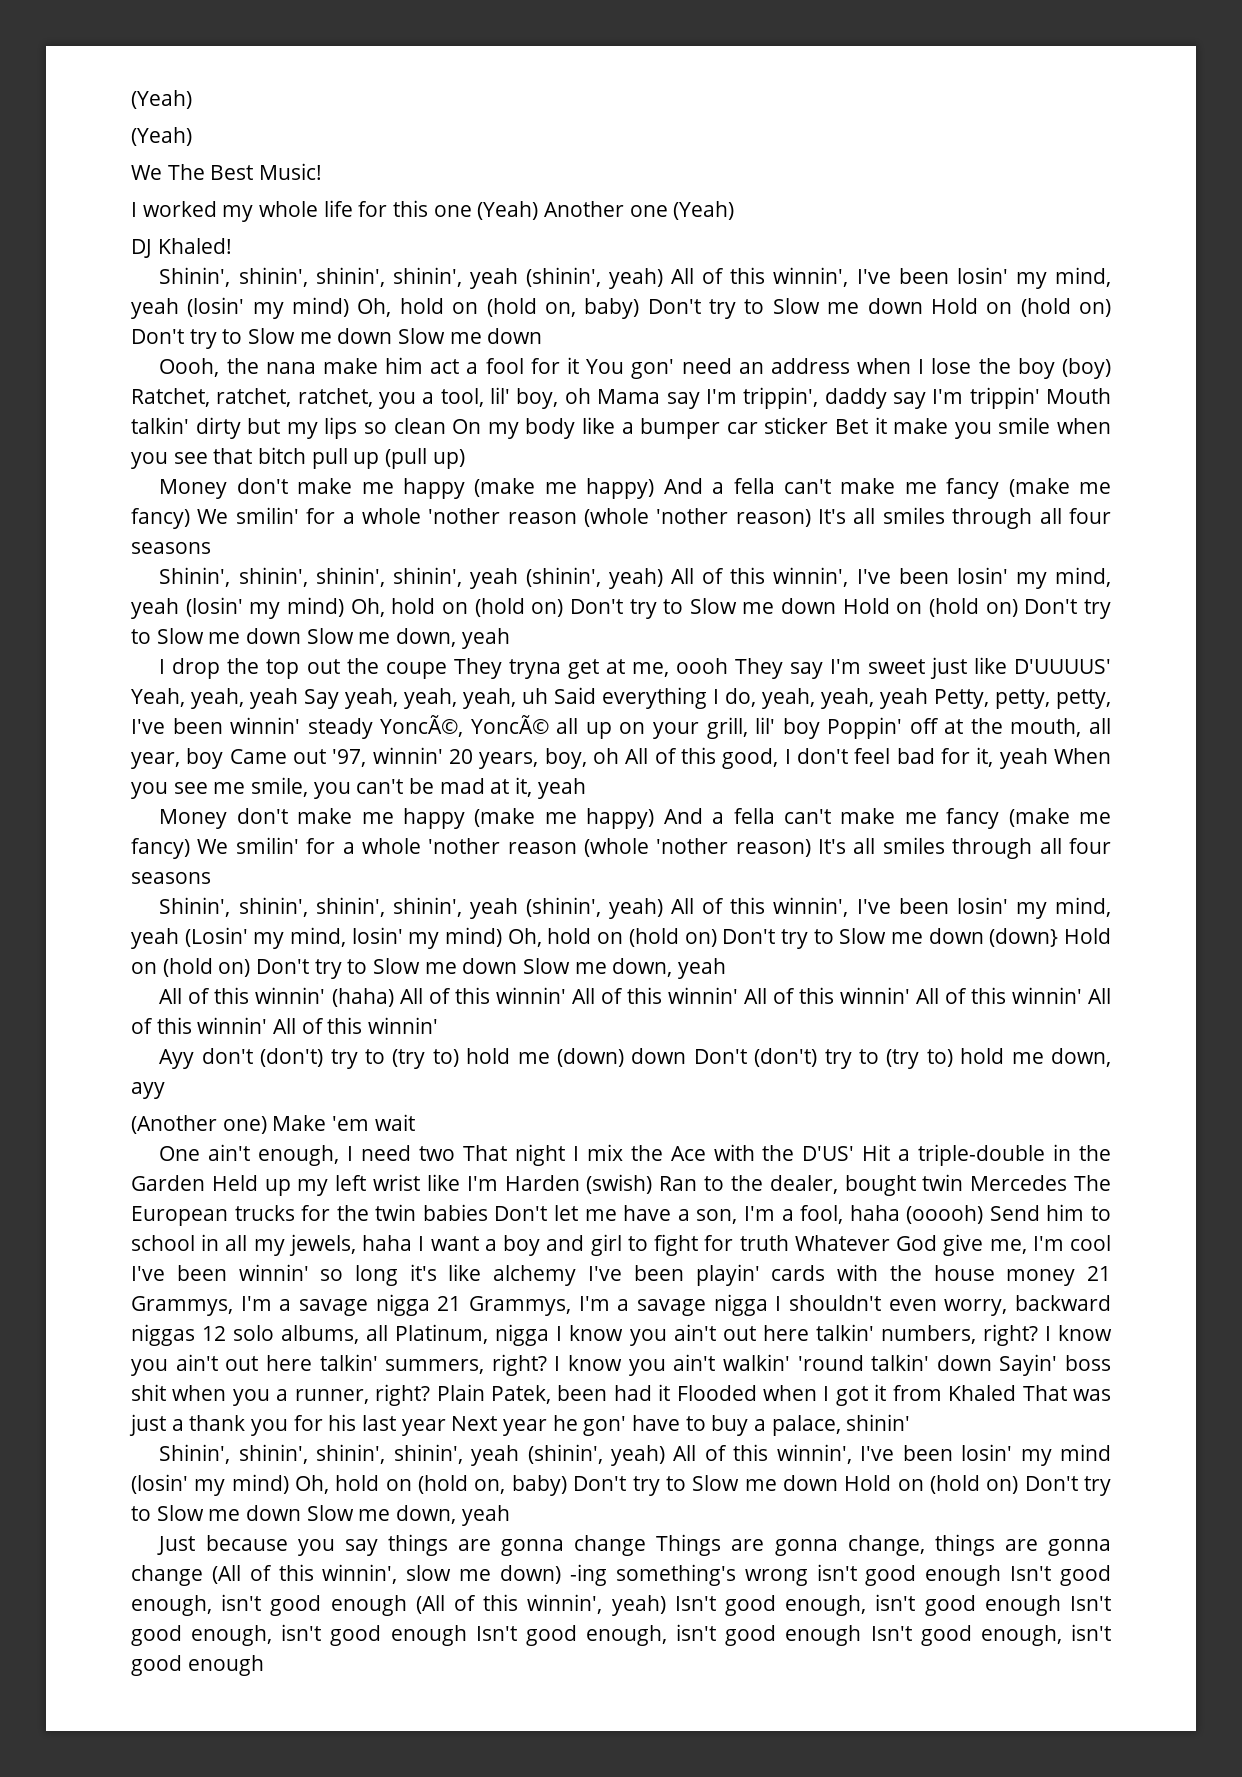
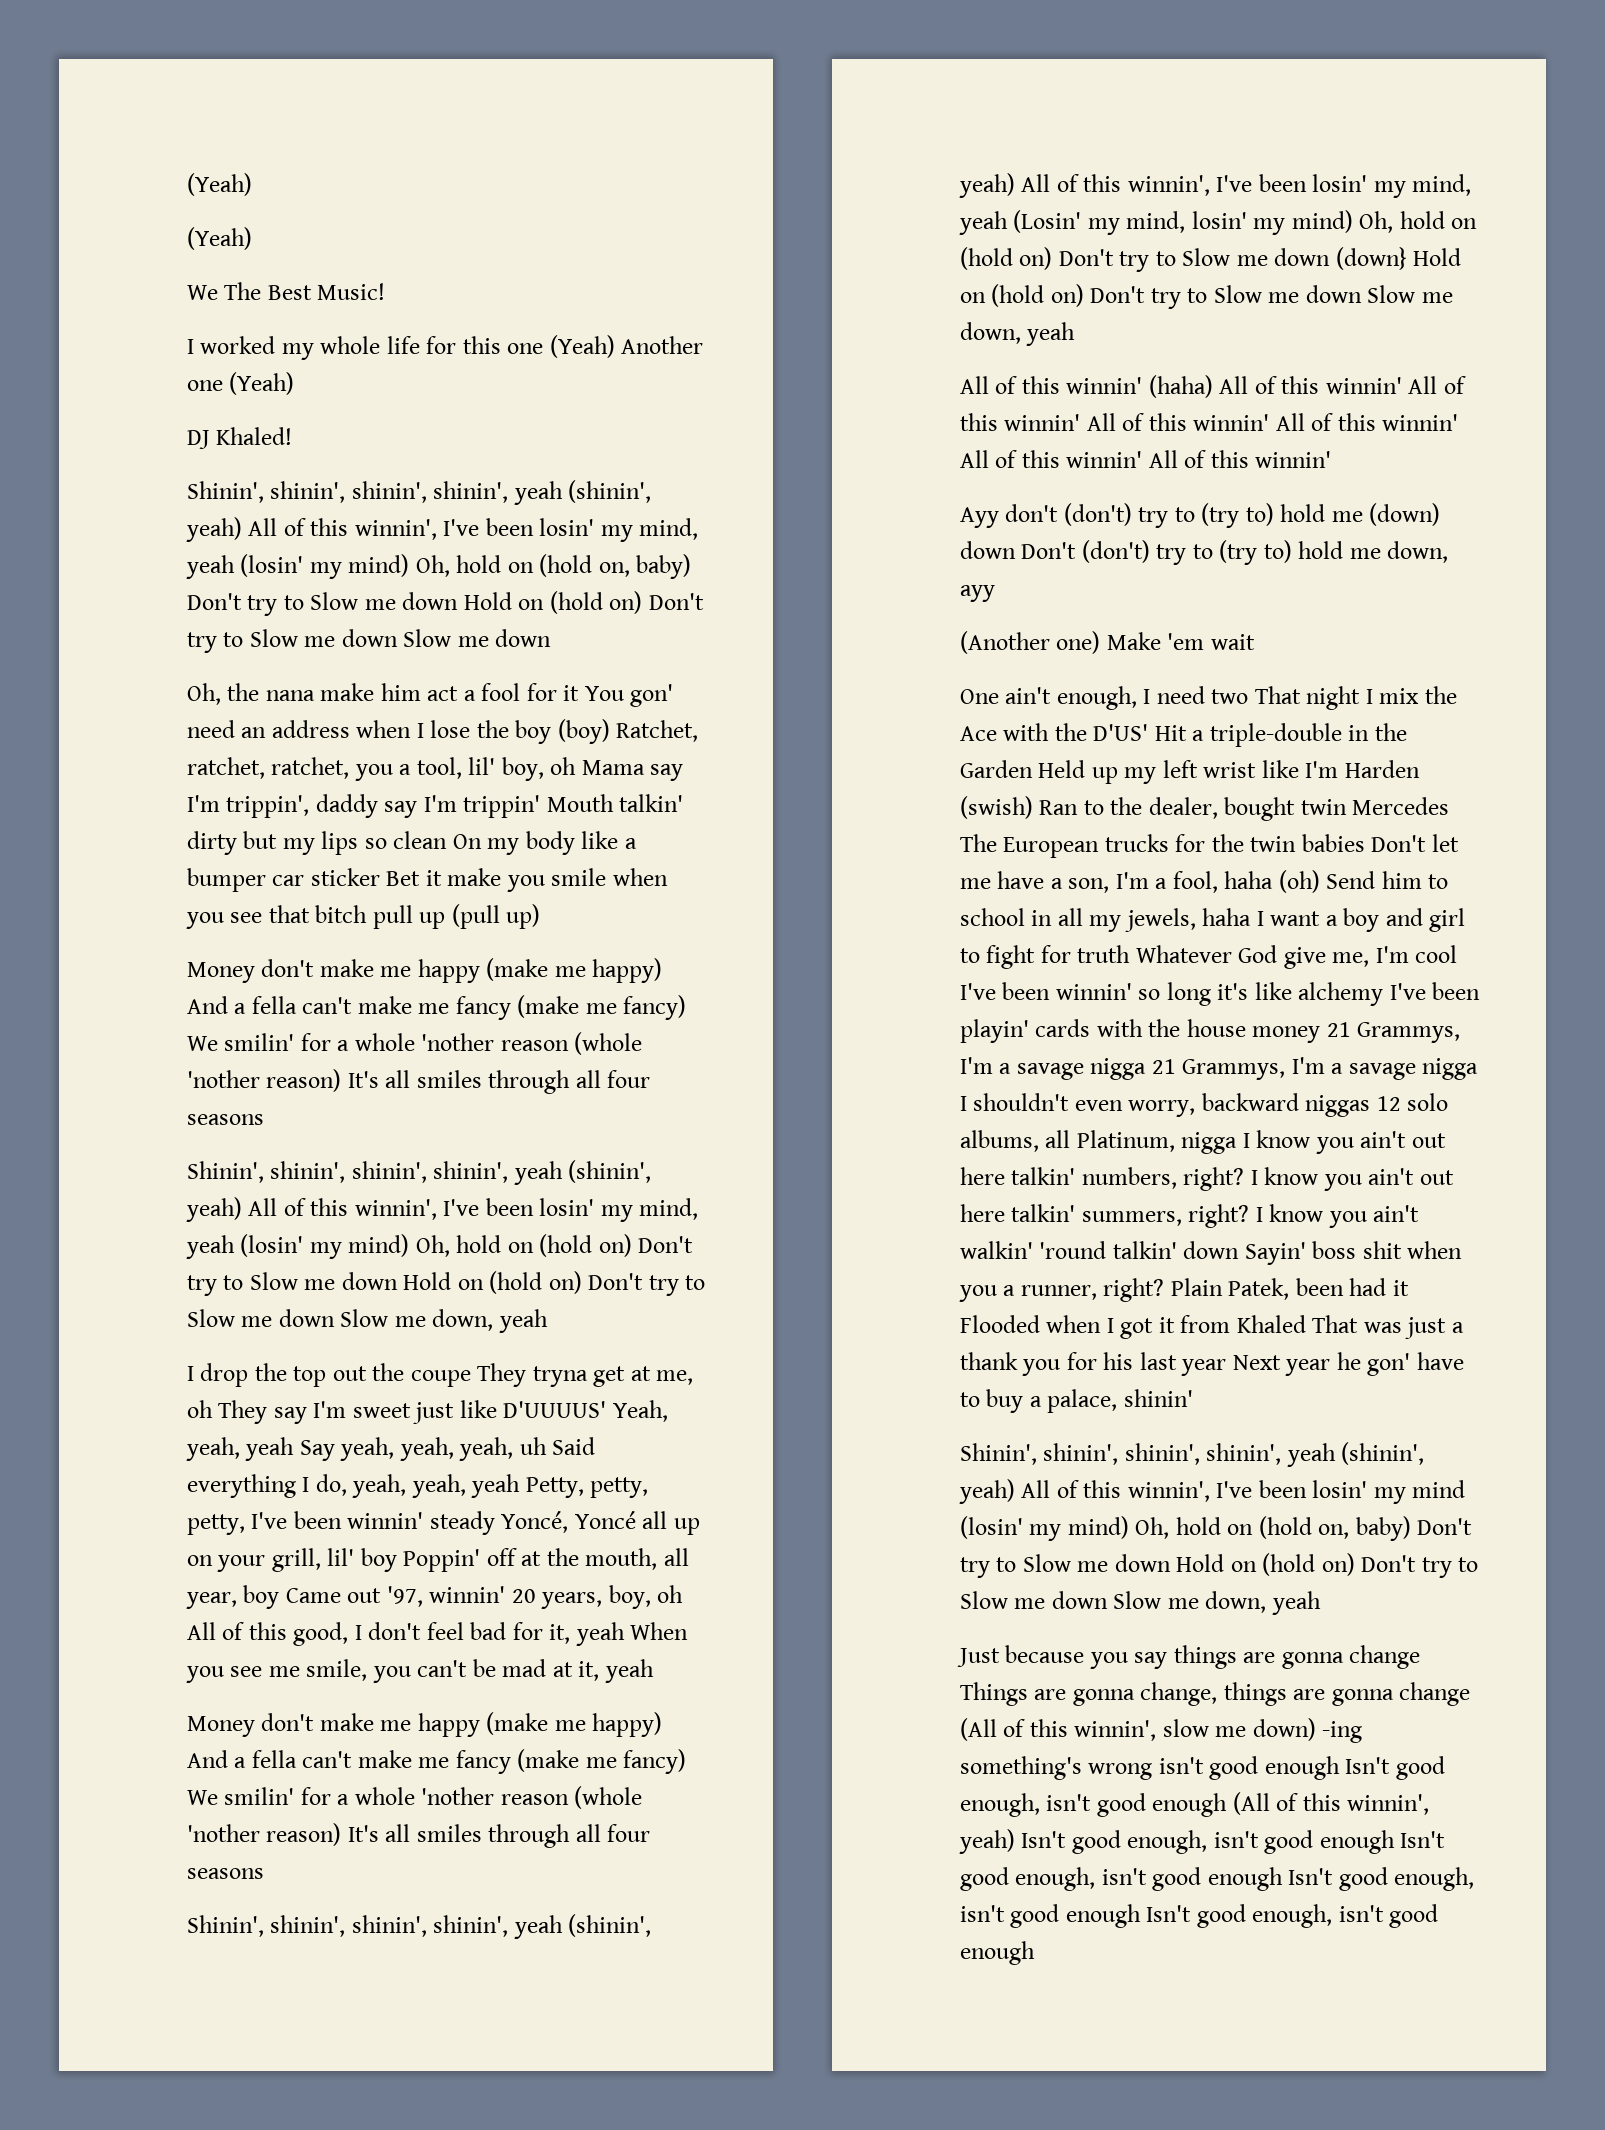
- Oooh, the nana make him act a fool for it You gon' need an address when I lose the boy (boy) Ratchet, ratchet, ratchet, you a tool, lil' boy, oh Mama say I'm trippin', daddy say I'm trippin' Mouth talkin' dirty but my lips so clean On my body like a bumper car sticker Bet it make you smile when you see that bitch pull up (pull up)
+ Oh, the nana make him act a fool for it You gon' need an address when I lose the boy (boy) Ratchet, ratchet, ratchet, you a tool, lil' boy, oh Mama say I'm trippin', daddy say I'm trippin' Mouth talkin' dirty but my lips so clean On my body like a bumper car sticker Bet it make you smile when you see that bitch pull up (pull up)
- I drop the top out the coupe They tryna get at me, oooh They say I'm sweet just like D'UUUUS' Yeah, yeah, yeah Say yeah, yeah, yeah, uh Said everything I do, yeah, yeah, yeah Petty, petty, petty, I've been winnin' steady YoncÃ©, YoncÃ© all up on your grill, lil' boy Poppin' off at the mouth, all year, boy Came out '97, winnin' 20 years, boy, oh All of this good, I don't feel bad for it, yeah When you see me smile, you can't be mad at it, yeah
+ I drop the top out the coupe They tryna get at me, oh They say I'm sweet just like D'UUUUS' Yeah, yeah, yeah Say yeah, yeah, yeah, uh Said everything I do, yeah, yeah, yeah Petty, petty, petty, I've been winnin' steady Yoncé, Yoncé all up on your grill, lil' boy Poppin' off at the mouth, all year, boy Came out '97, winnin' 20 years, boy, oh All of this good, I don't feel bad for it, yeah When you see me smile, you can't be mad at it, yeah
- One ain't enough, I need two That night I mix the Ace with the D'US' Hit a triple-double in the Garden Held up my left wrist like I'm Harden (swish) Ran to the dealer, bought twin Mercedes The European trucks for the twin babies Don't let me have a son, I'm a fool, haha (ooooh) Send him to school in all my jewels, haha I want a boy and girl to fight for truth Whatever God give me, I'm cool I've been winnin' so long it's like alchemy I've been playin' cards with the house money 21 Grammys, I'm a savage nigga 21 Grammys, I'm a savage nigga I shouldn't even worry, backward niggas 12 solo albums, all Platinum, nigga I know you ain't out here talkin' numbers, right?
+ One ain't enough, I need two That night I mix the Ace with the D'US' Hit a triple-double in the Garden Held up my left wrist like I'm Harden (swish) Ran to the dealer, bought twin Mercedes The European trucks for the twin babies Don't let me have a son, I'm a fool, haha (oh) Send him to school in all my jewels, haha I want a boy and girl to fight for truth Whatever God give me, I'm cool I've been winnin' so long it's like alchemy I've been playin' cards with the house money 21 Grammys, I'm a savage nigga 21 Grammys, I'm a savage nigga I shouldn't even worry, backward niggas 12 solo albums, all Platinum, nigga I know you ain't out here talkin' numbers, right?

